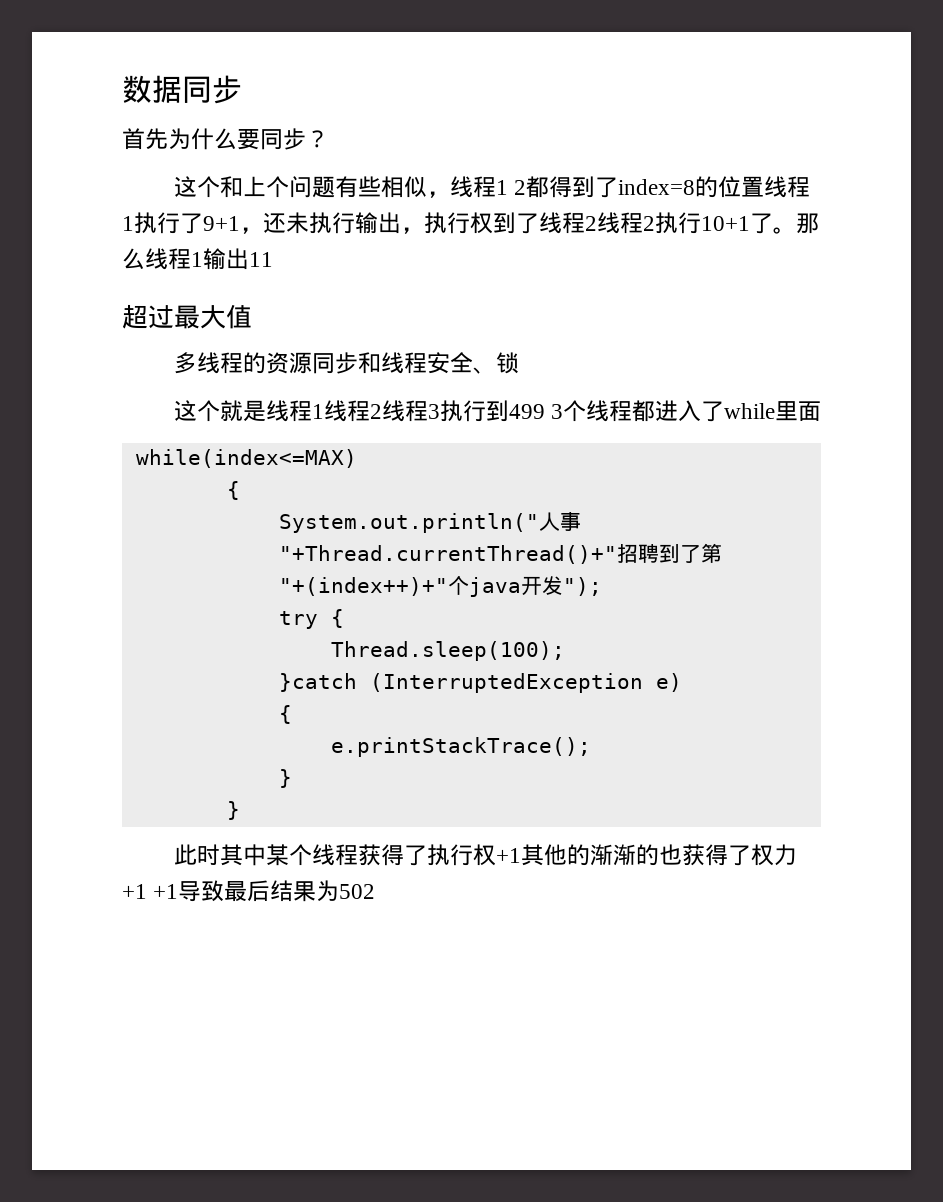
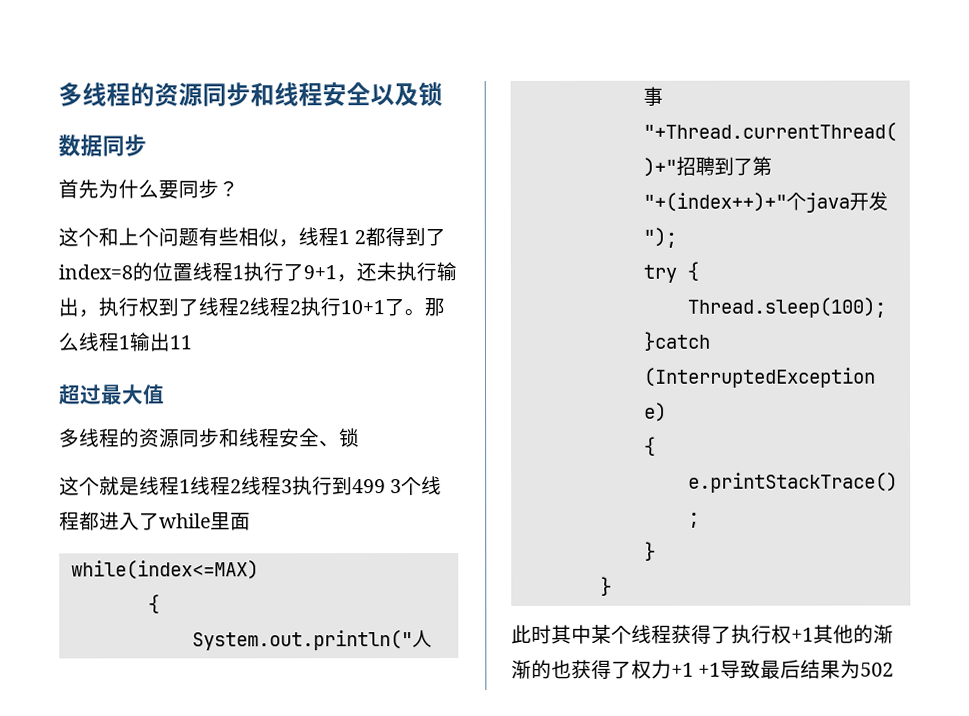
+ 多线程的资源同步和线程安全以及锁

